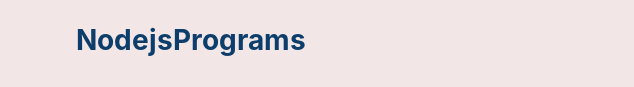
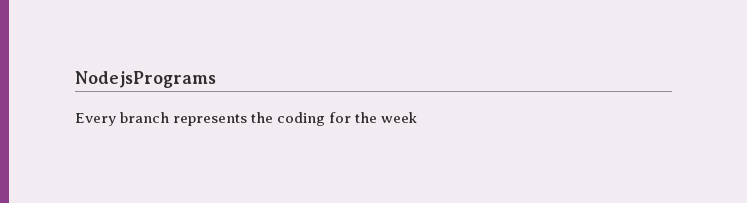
+ Every branch represents the coding for the week

